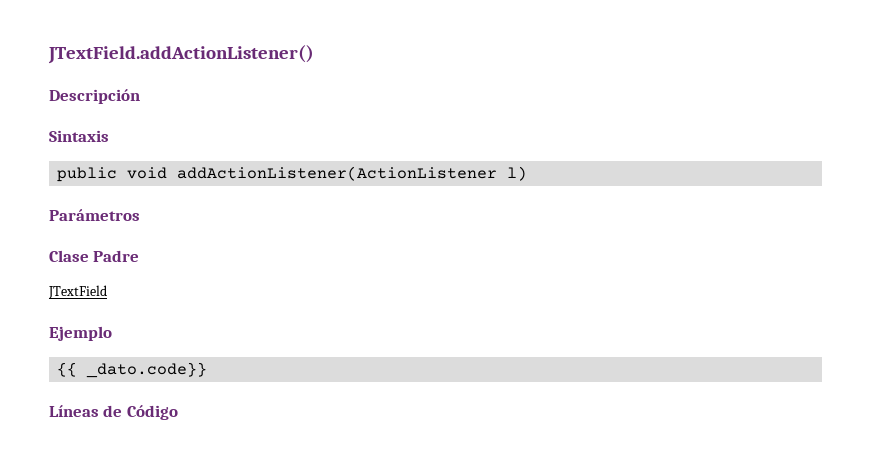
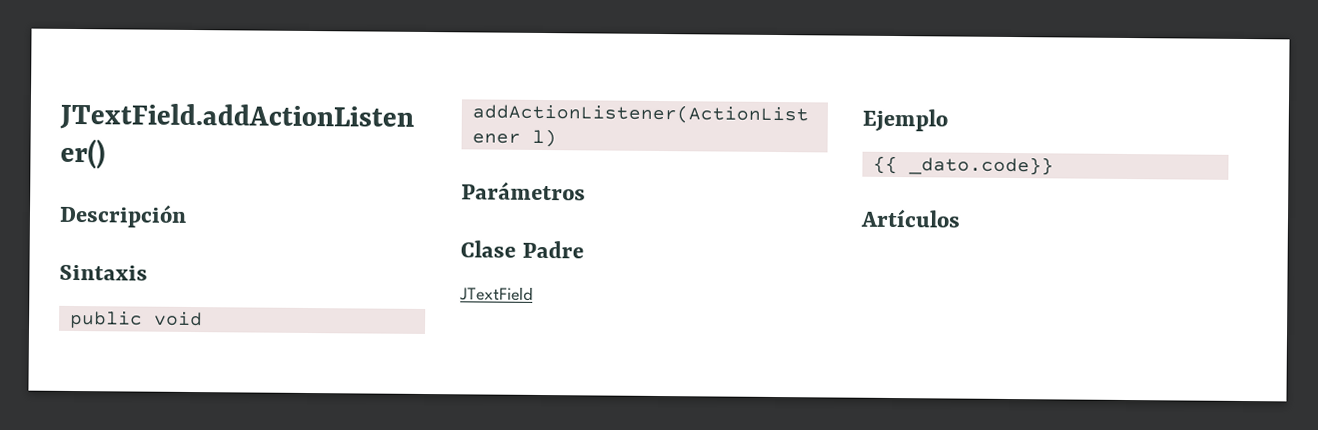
- Líneas de Código
+ Artículos

